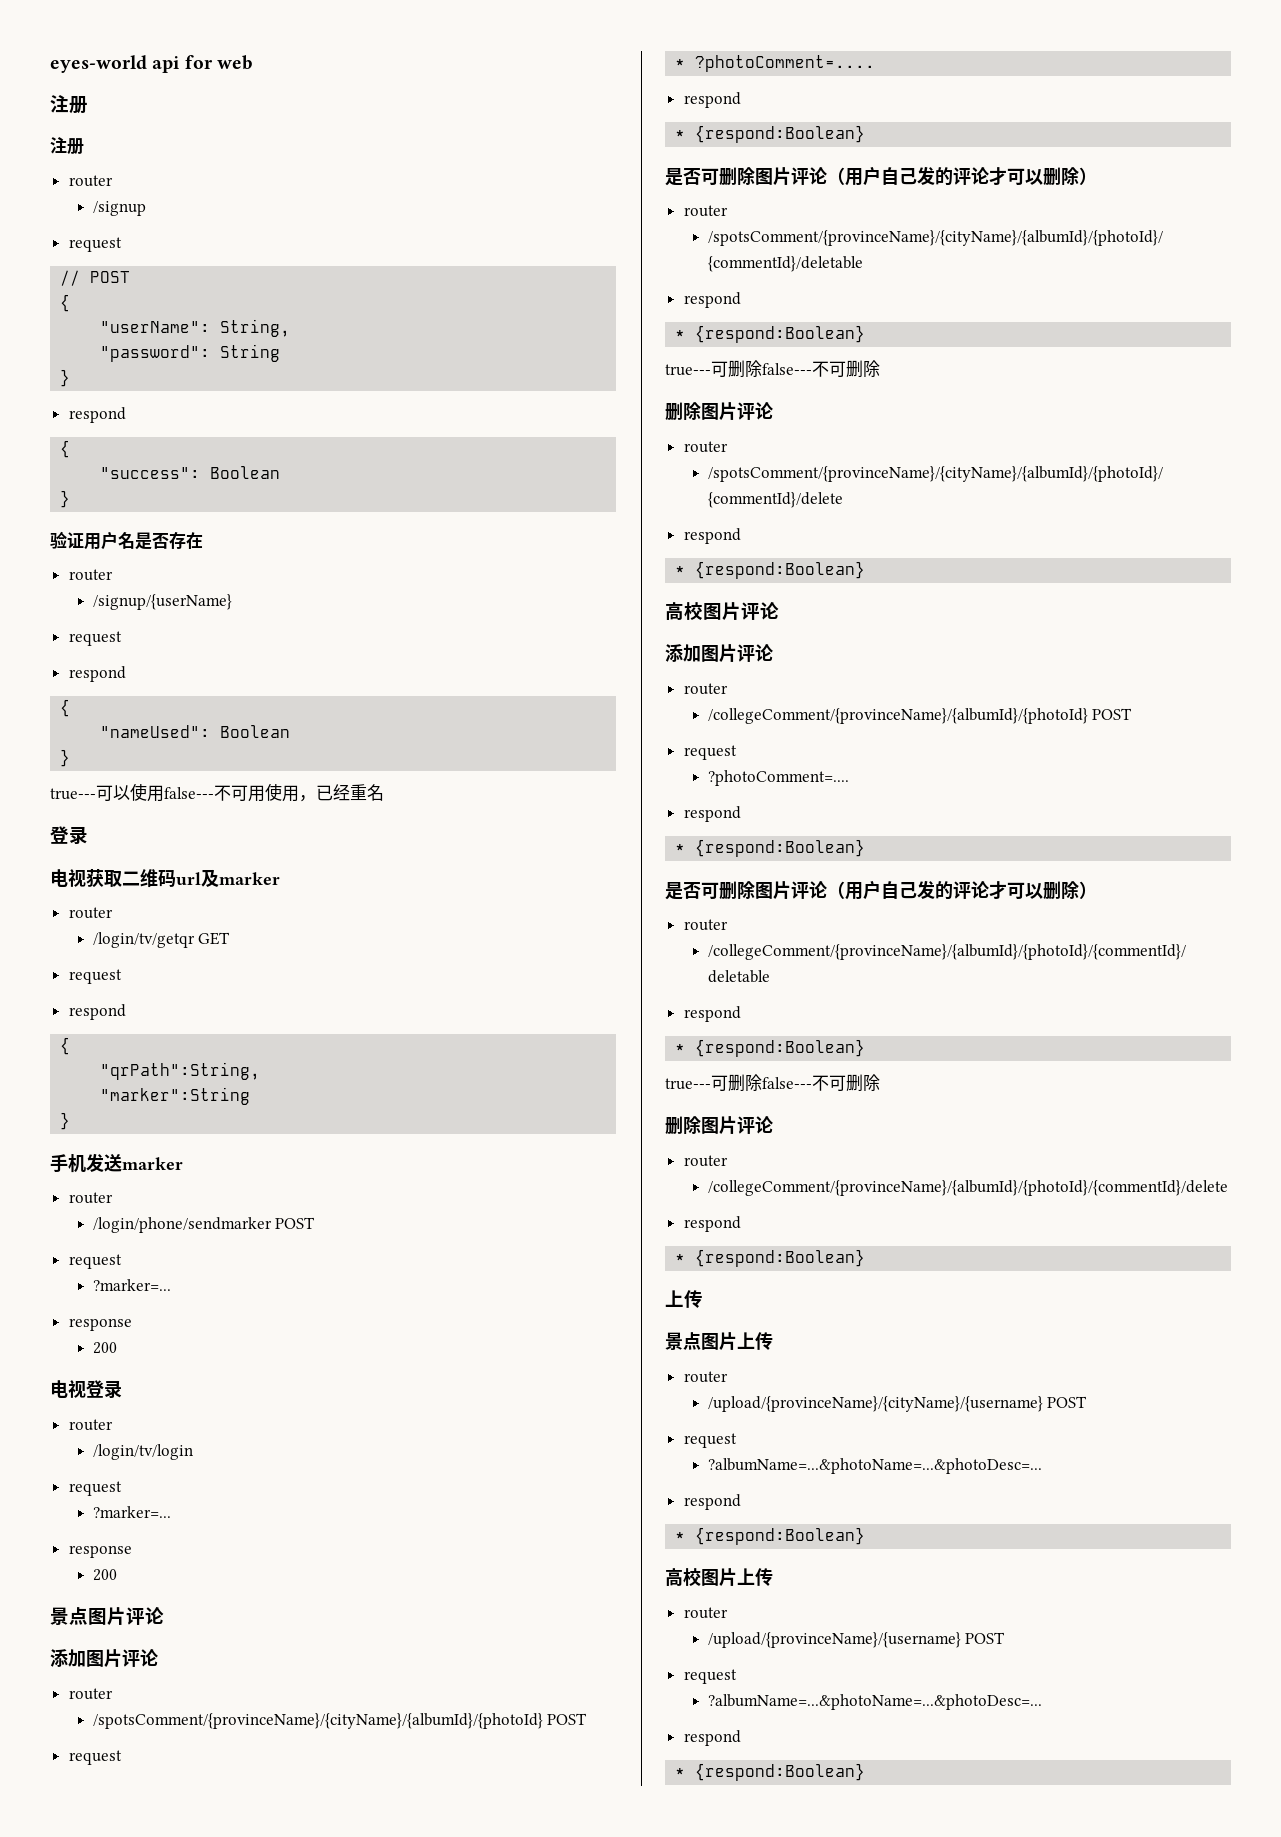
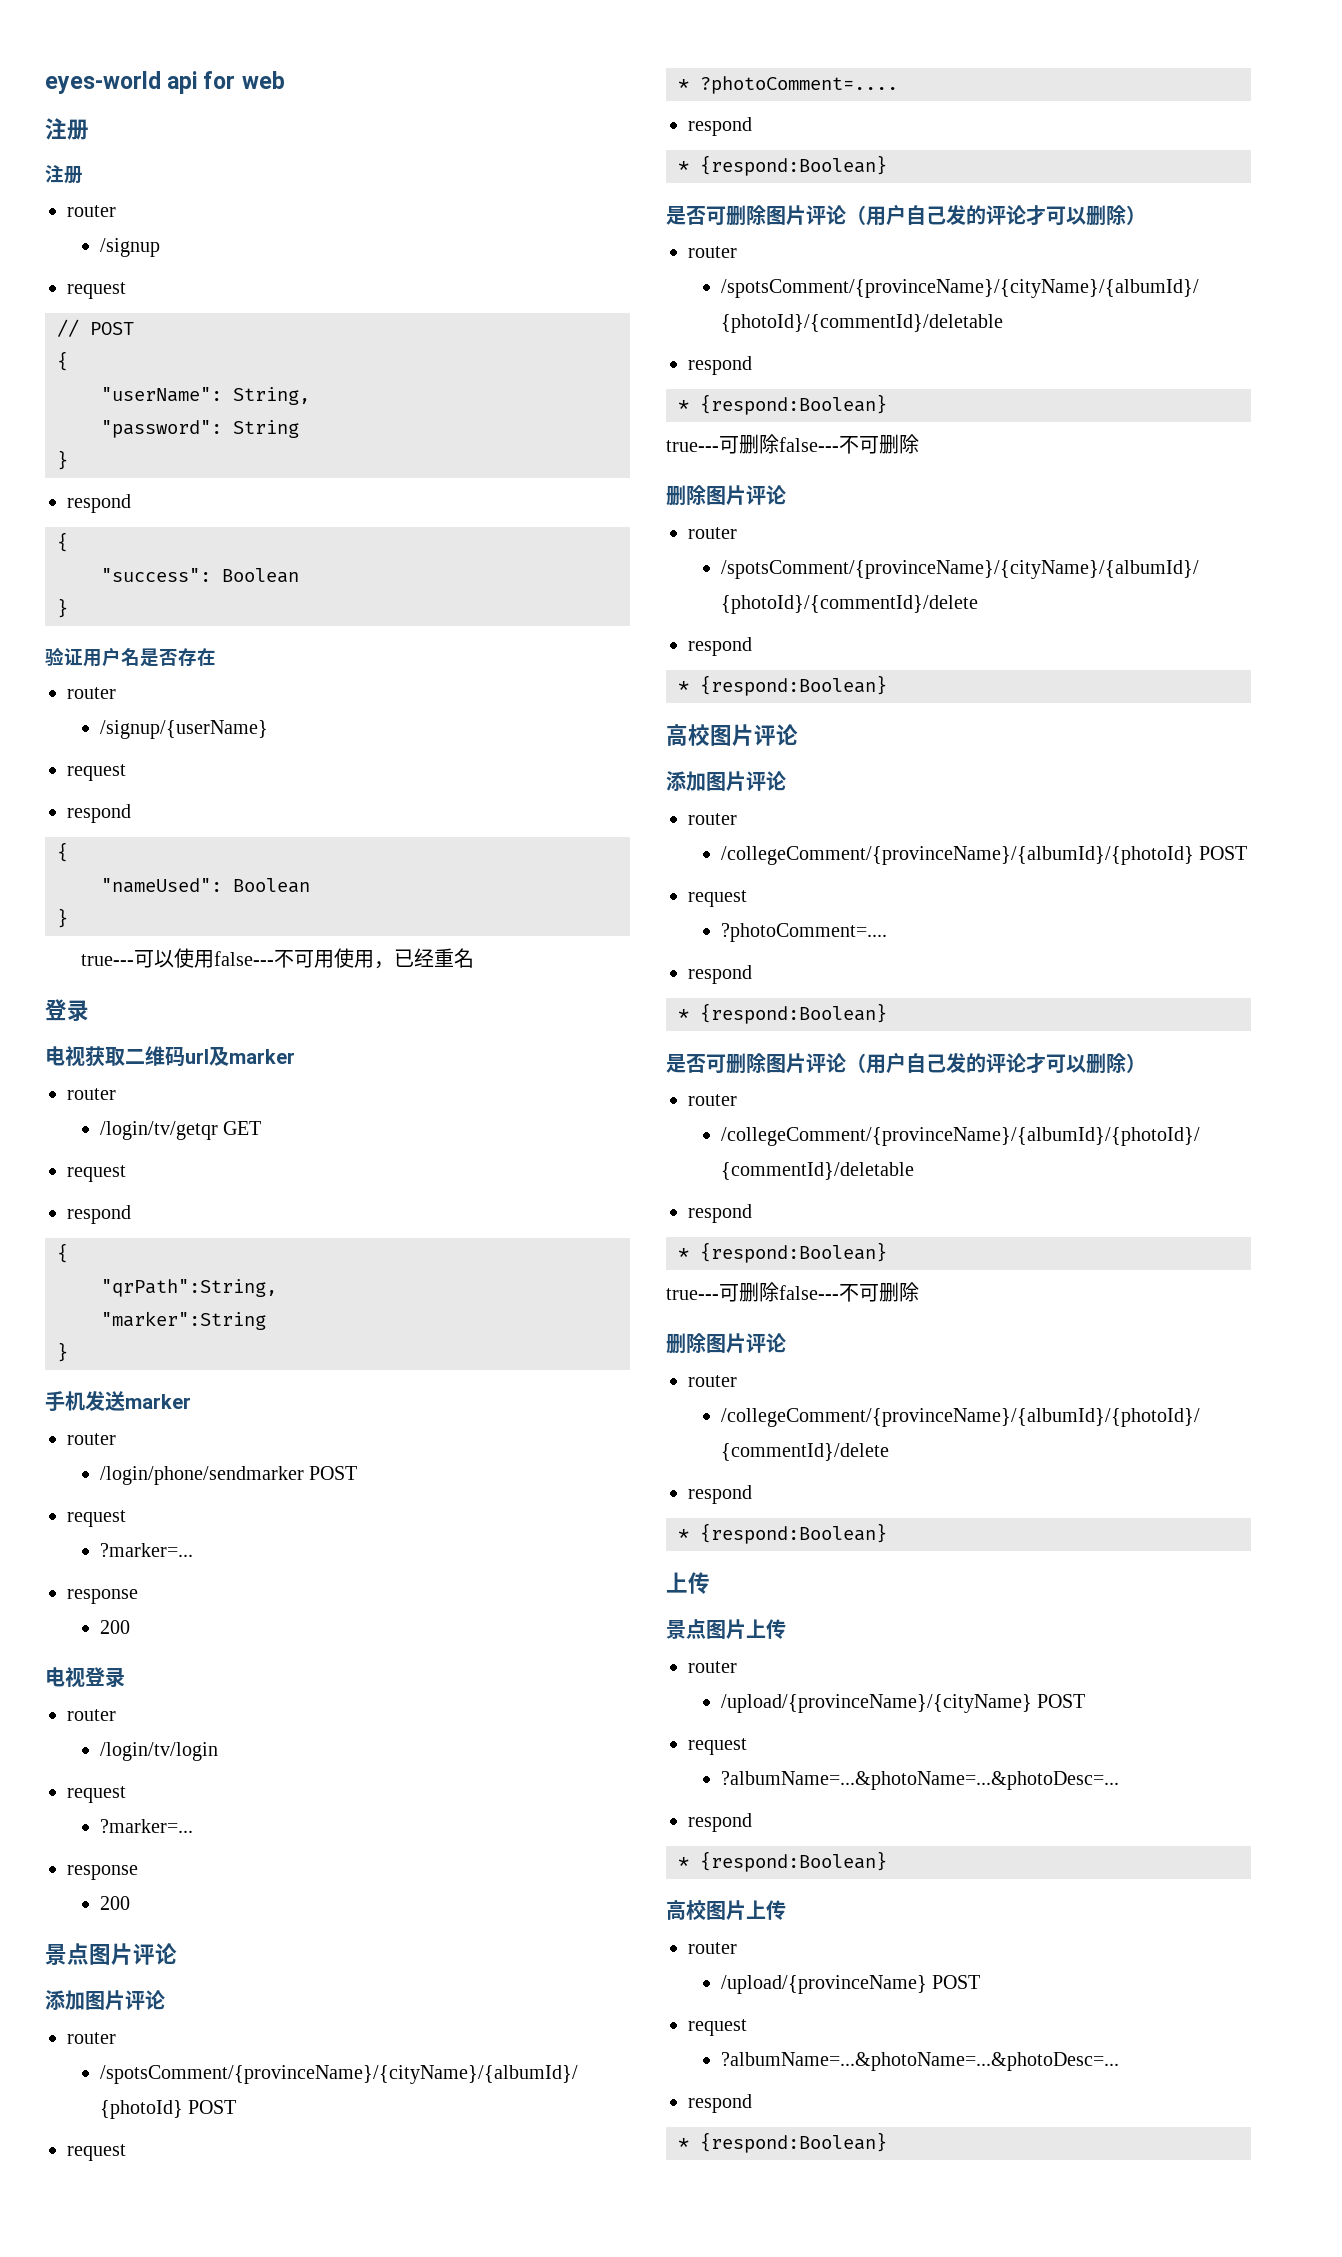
- /upload/{provinceName}/{cityName}/{username} POST
+ /upload/{provinceName}/{cityName} POST
- /upload/{provinceName}/{username} POST
+ /upload/{provinceName} POST

